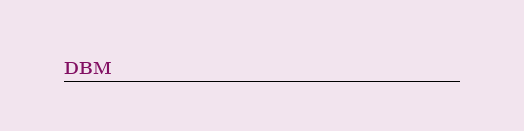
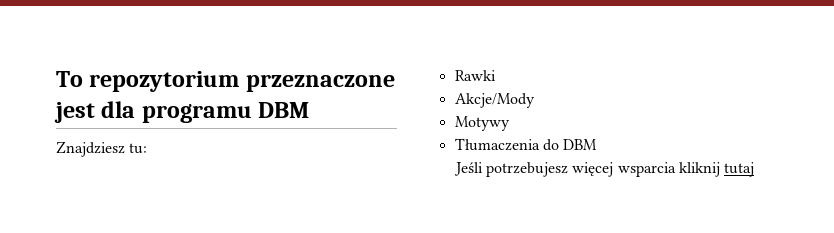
- DBM
+ To repozytorium przeznaczone jest dla programu DBM
+ Znajdziesz tu:
+ Rawki
+ Akcje/Mody
+ Motywy
+ Tłumaczenia do DBM
+ Jeśli potrzebujesz więcej wsparcia kliknij tutaj

